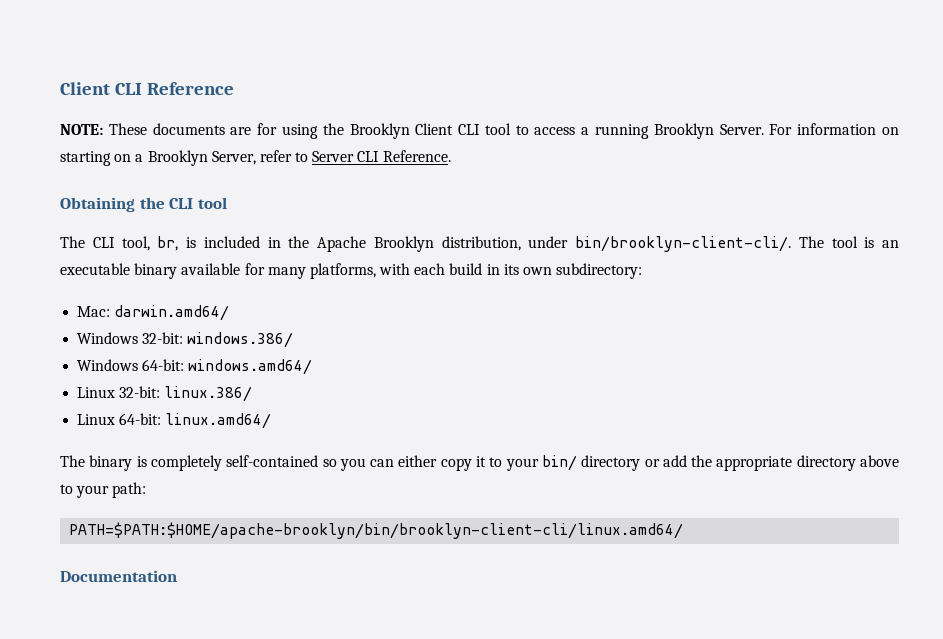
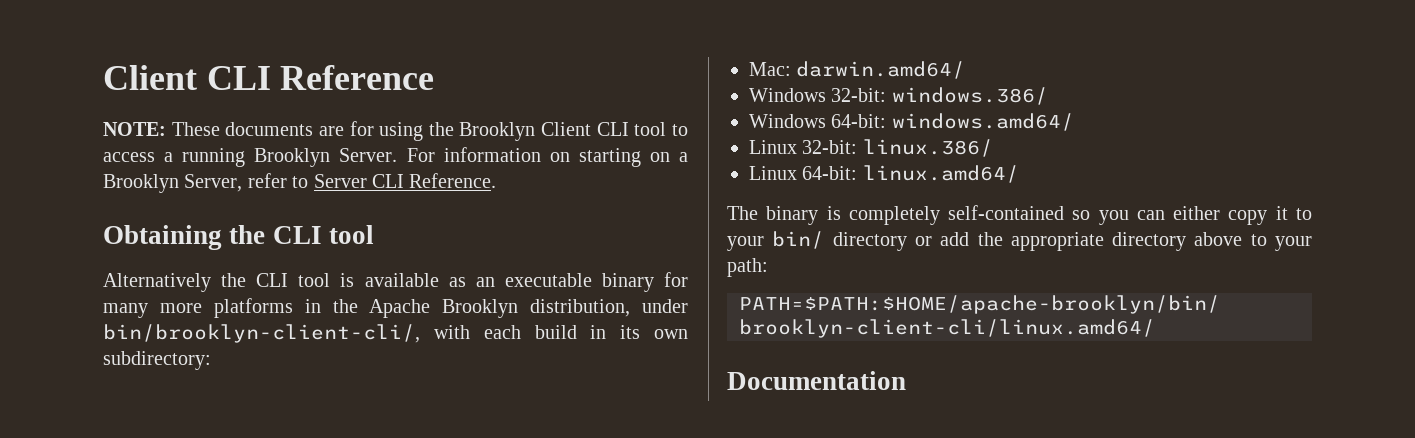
- The CLI tool, br, is included in the Apache Brooklyn distribution, under bin/brooklyn-client-cli/. The tool is an executable binary available for many platforms, with each build in its own subdirectory:
+ Alternatively the CLI tool is available as an executable binary for many more platforms in the Apache Brooklyn distribution, under bin/brooklyn-client-cli/, with each build in its own subdirectory:

